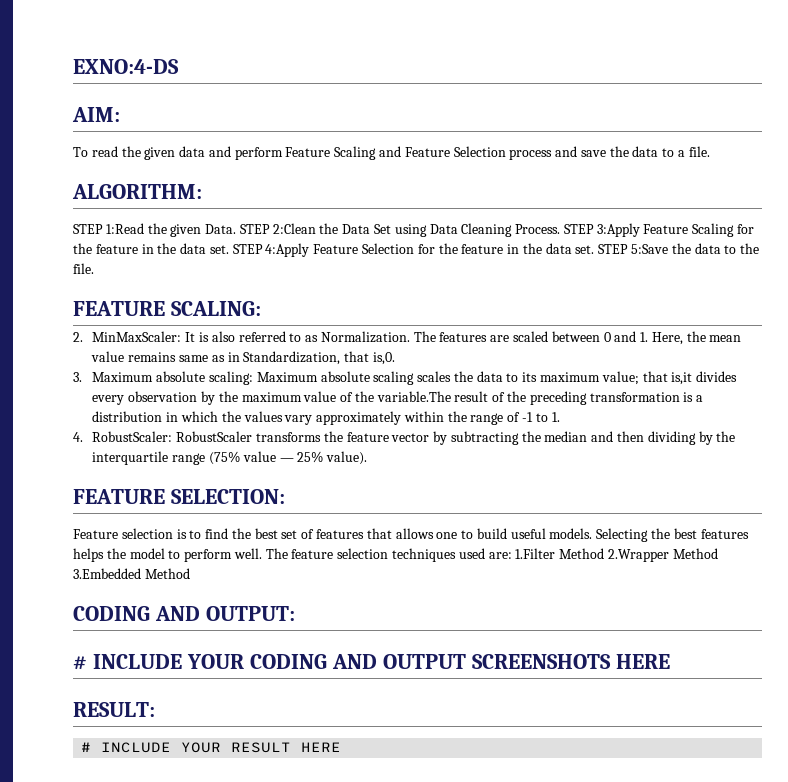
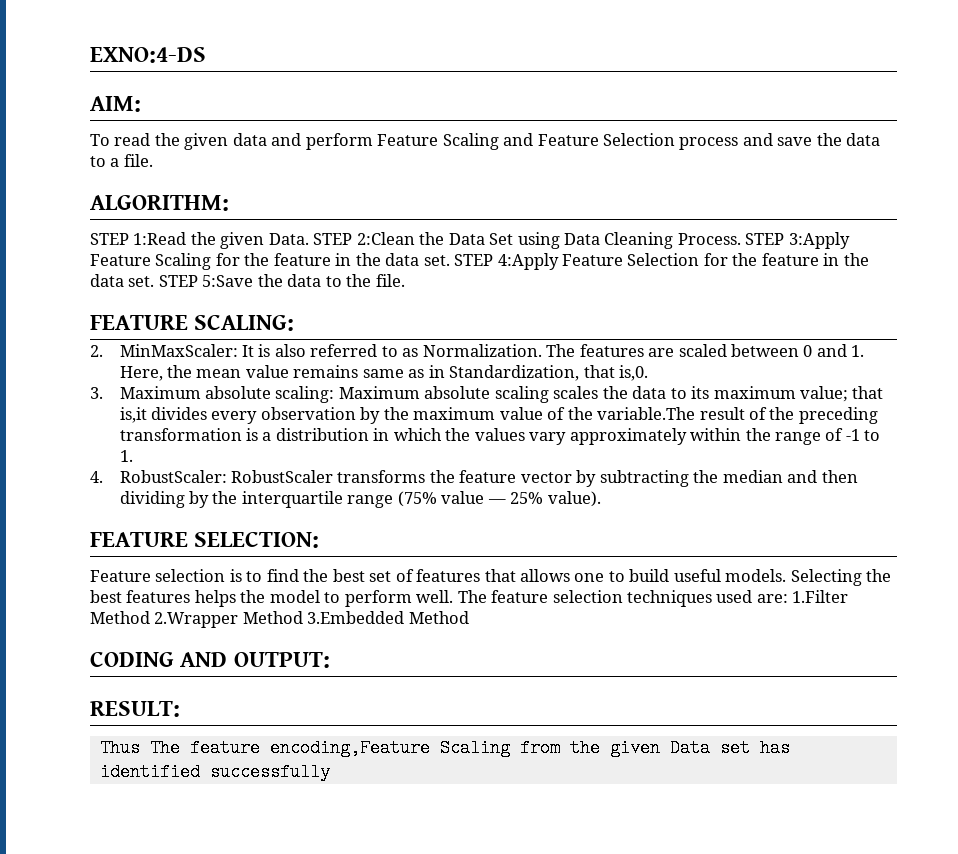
- # INCLUDE YOUR CODING AND OUTPUT SCREENSHOTS HERE
  RESULT:
- # INCLUDE YOUR RESULT HERE
+ Thus The feature encoding,Feature Scaling from the given Data set has identified successfully

